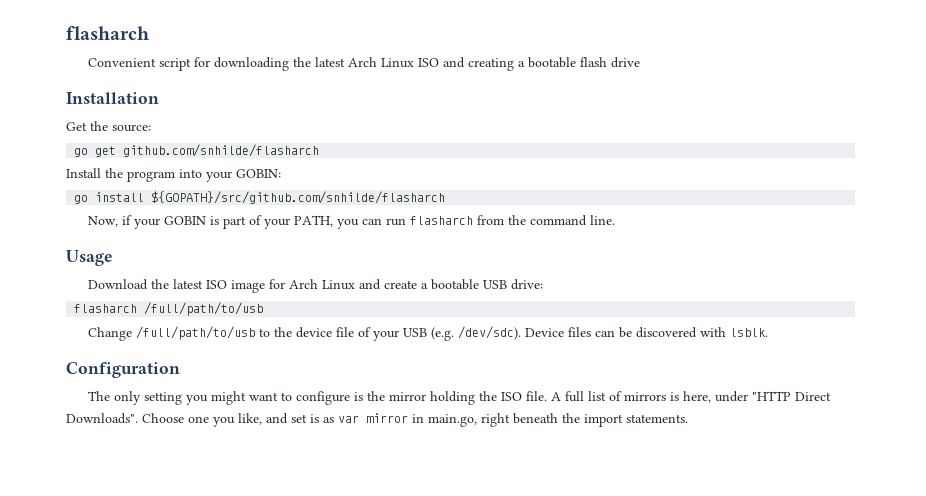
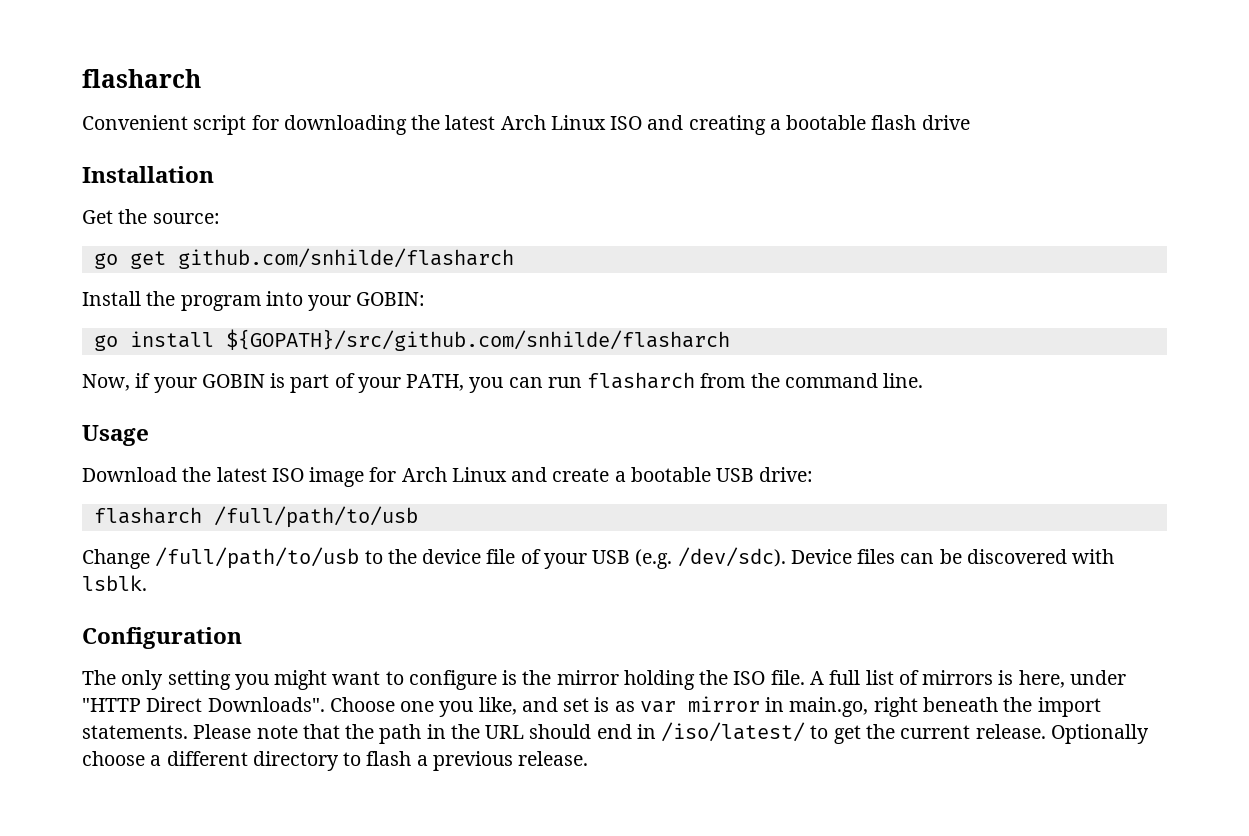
+ Please note that the path in the URL should end in /iso/latest/ to get the current release. Optionally choose a different directory to flash a previous release.

